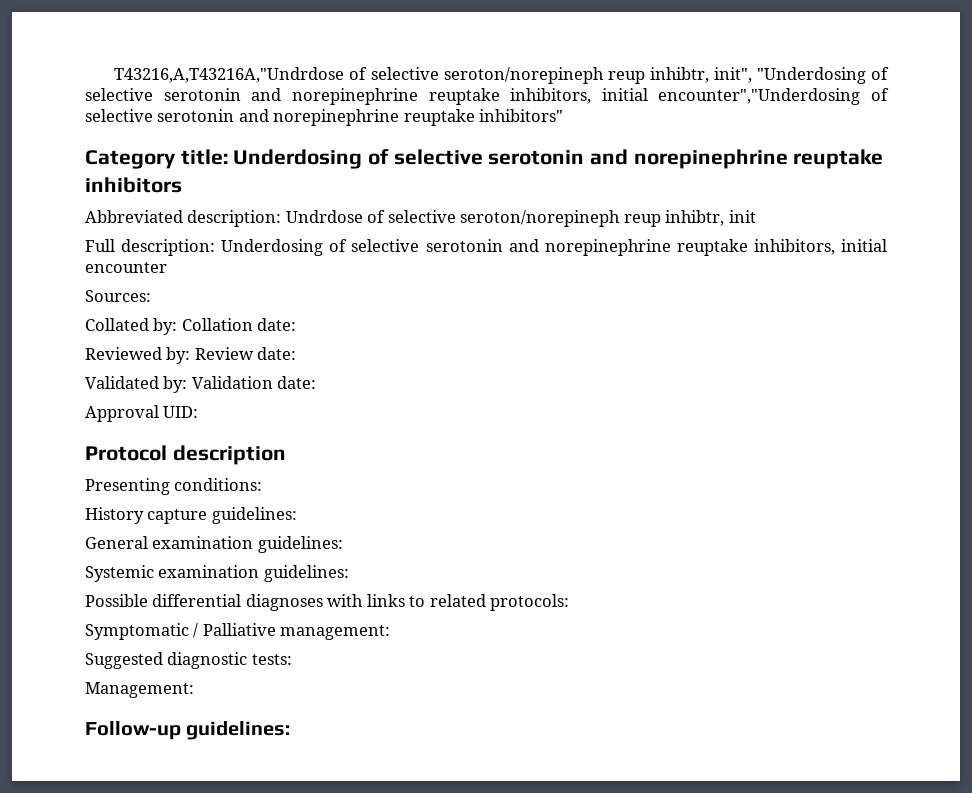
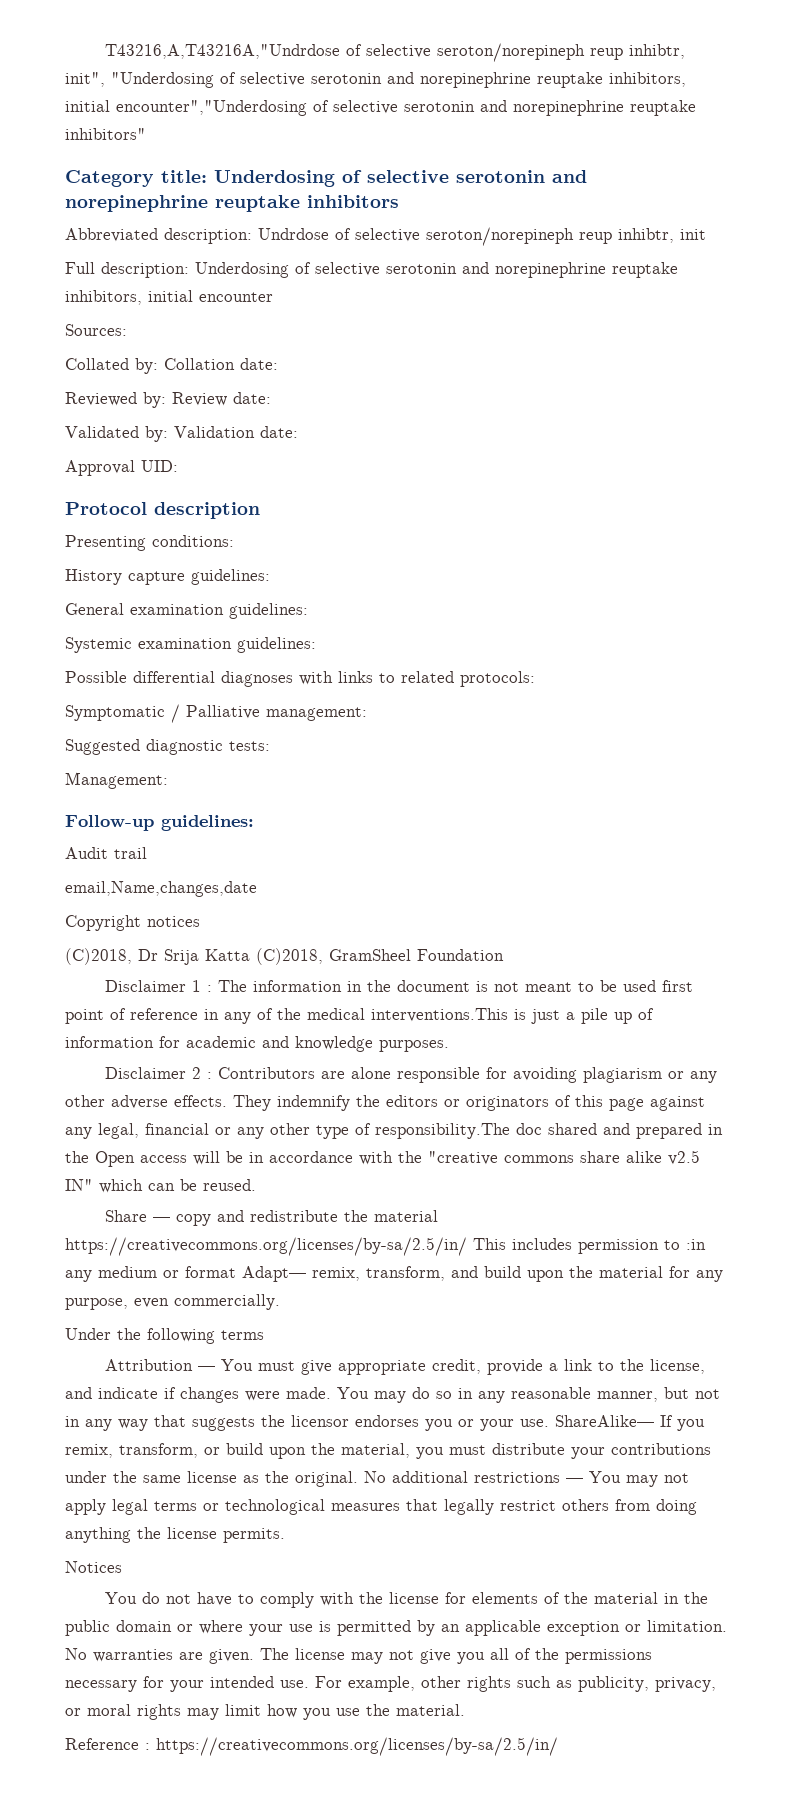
+ Audit trail
+ email,Name,changes,date
+ Copyright notices
+ (C)2018, Dr Srija Katta (C)2018, GramSheel Foundation
+ Disclaimer 1 : The information in the document is not meant to be used first point of reference in any of the medical interventions.This is just a pile up of information for academic and knowledge purposes.
+ Disclaimer 2 : Contributors are alone responsible for avoiding plagiarism or any other adverse effects. They indemnify the editors or originators of this page against any legal, financial or any other type of responsibility.The doc shared and prepared in the Open access will be in accordance with the "creative commons share alike v2.5 IN" which can be reused.
+ Share — copy and redistribute the material https://creativecommons.org/licenses/by-sa/2.5/in/ This includes permission to :in any medium or format Adapt— remix, transform, and build upon the material for any purpose, even commercially.
+ Under the following terms
+ Attribution — You must give appropriate credit, provide a link to the license, and indicate if changes were made. You may do so in any reasonable manner, but not in any way that suggests the licensor endorses you or your use. ShareAlike— If you remix, transform, or build upon the material, you must distribute your contributions under the same license as the original. No additional restrictions — You may not apply legal terms or technological measures that legally restrict others from doing anything the license permits.
+ Notices
+ You do not have to comply with the license for elements of the material in the public domain or where your use is permitted by an applicable exception or limitation. No warranties are given. The license may not give you all of the permissions necessary for your intended use. For example, other rights such as publicity, privacy, or moral rights may limit how you use the material.
+ Reference : https://creativecommons.org/licenses/by-sa/2.5/in/

